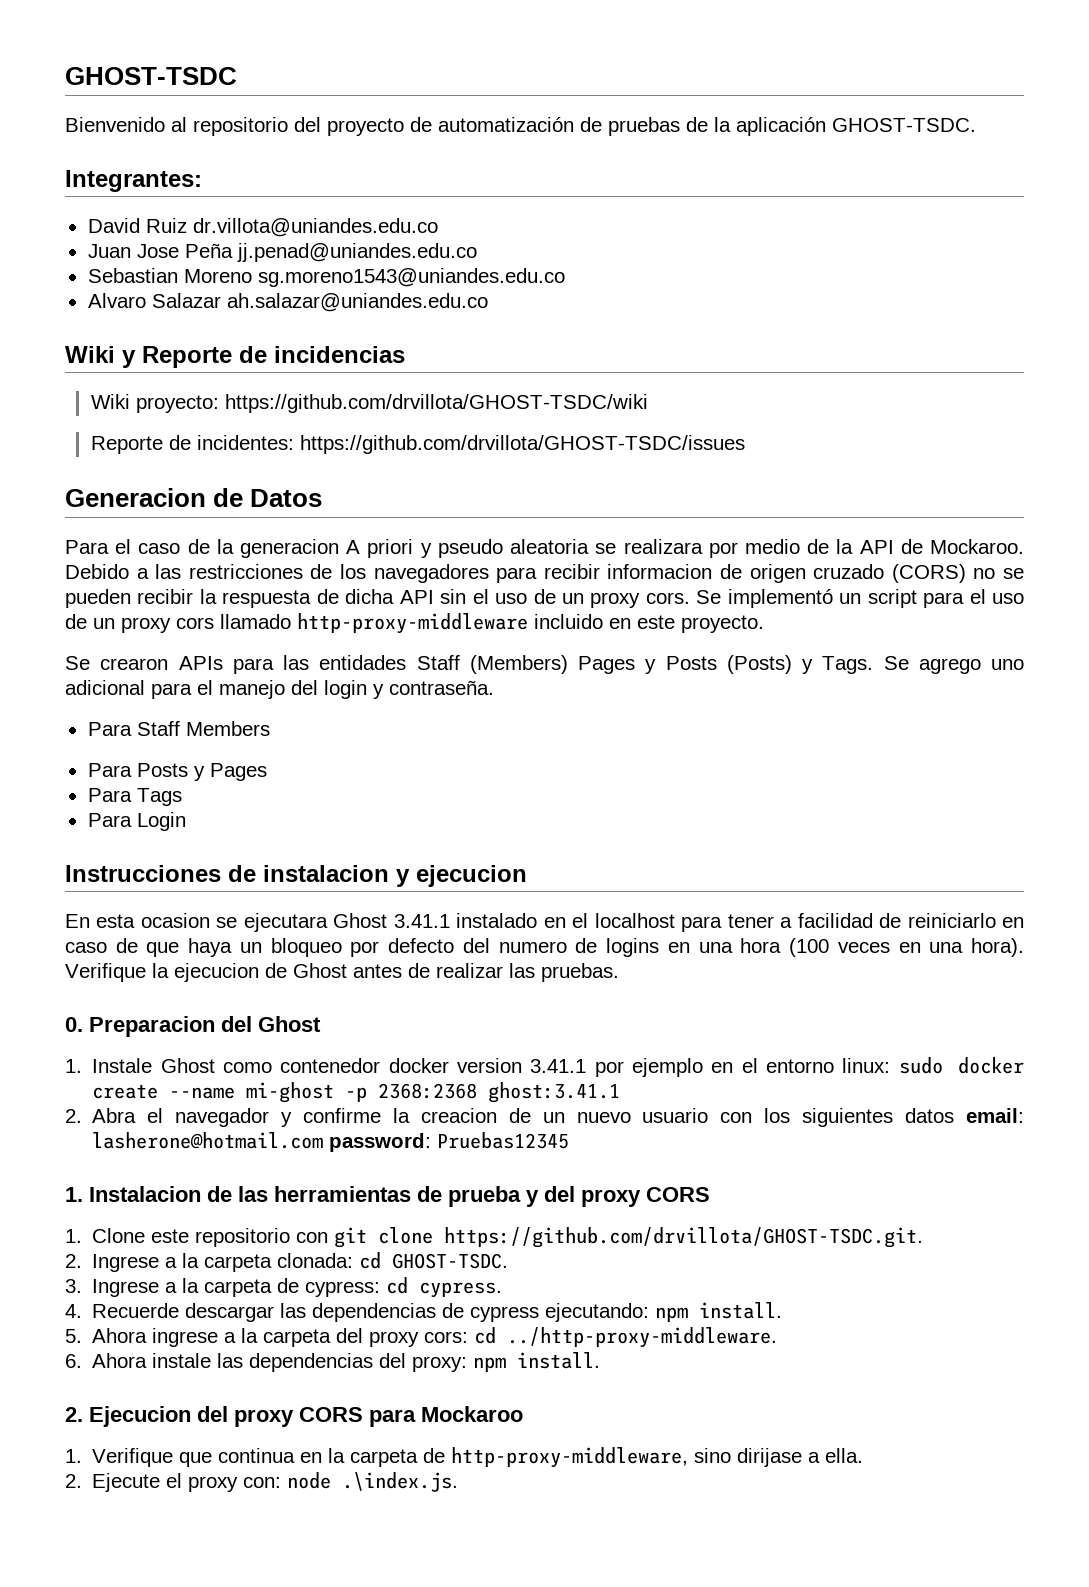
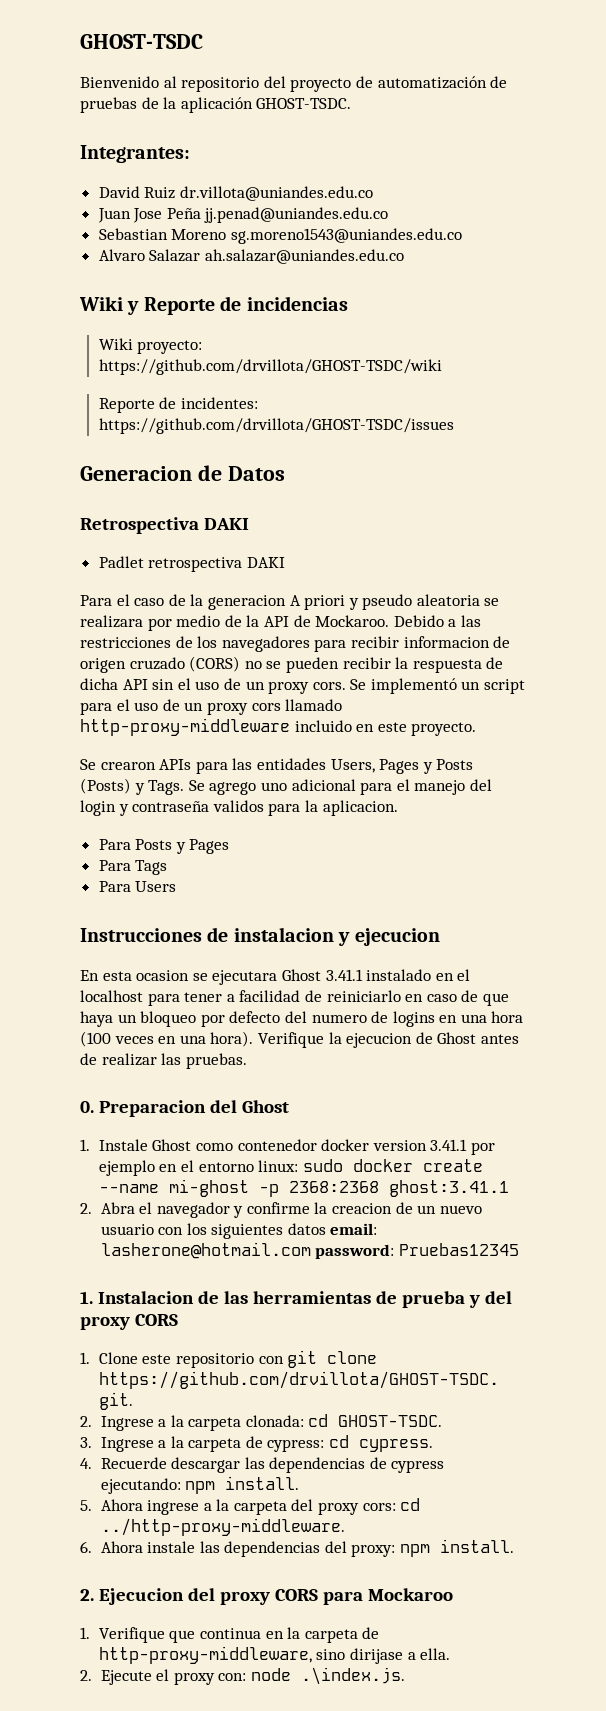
+ Retrospectiva DAKI
+ Padlet retrospectiva DAKI
- Se crearon APIs para las entidades Staff (Members) Pages y Posts (Posts) y Tags.
+ Se crearon APIs para las entidades Users, Pages y Posts (Posts) y Tags.
- Se agrego uno adicional para el manejo del login y contraseña.
- Para Staff Members
+ Se agrego uno adicional para el manejo del login y contraseña validos para la aplicacion.
- Para Login
+ Para Users

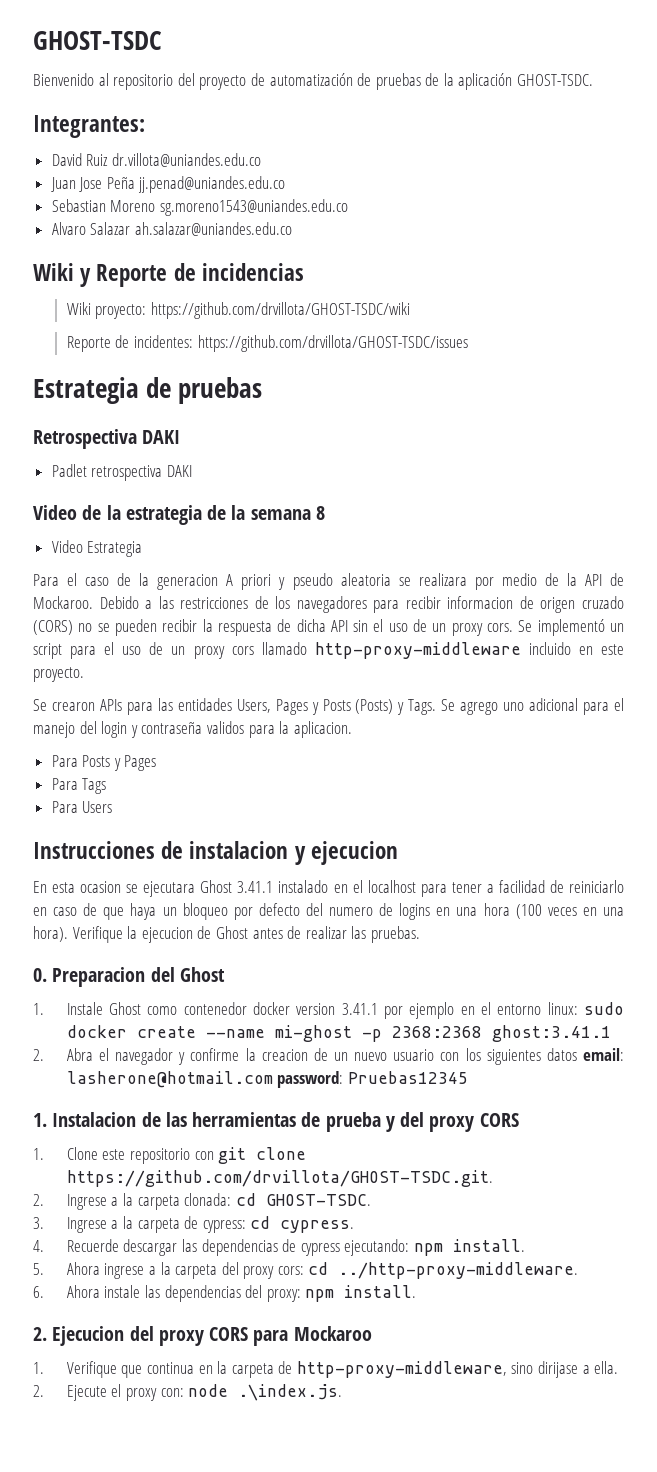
- Generacion de Datos
+ Estrategia de pruebas
+ Video de la estrategia de la semana 8
+ Video Estrategia

